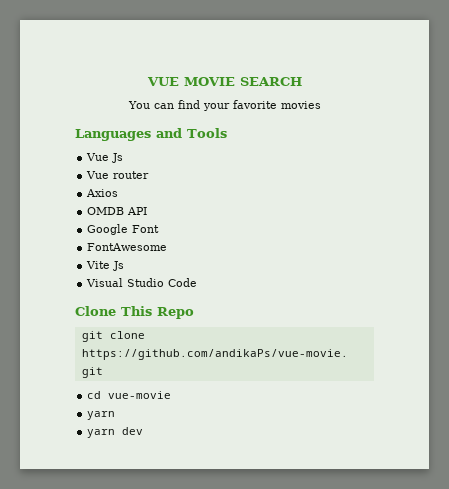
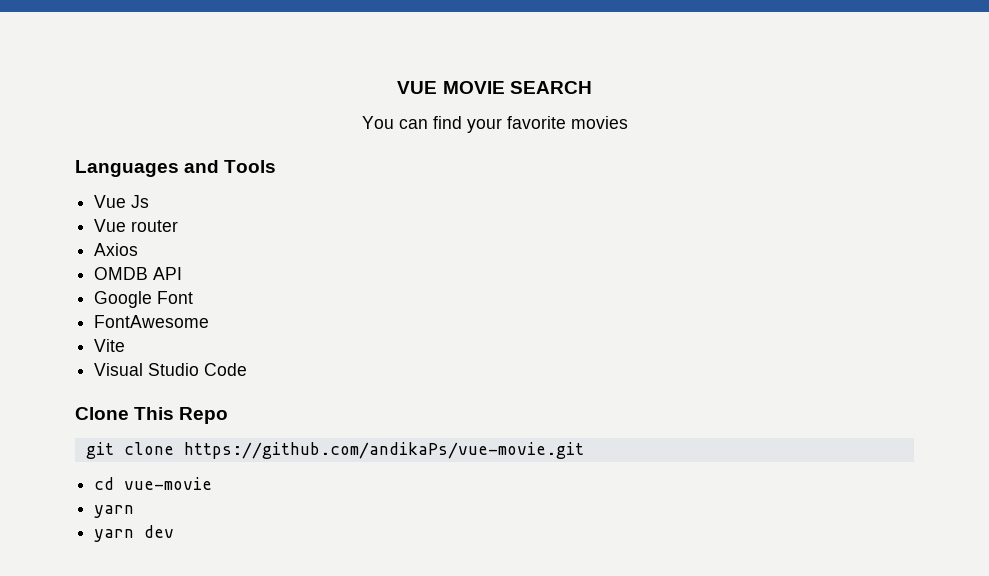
- Vite Js
+ Vite

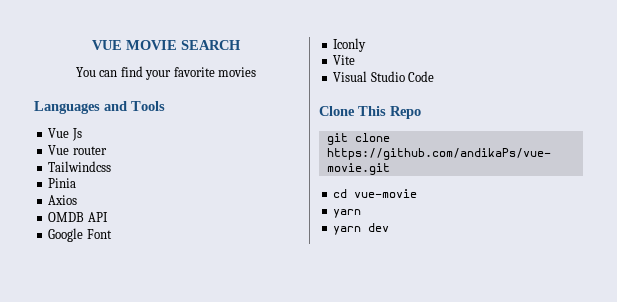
+ Tailwindcss
+ Pinia
- FontAwesome
+ Iconly

